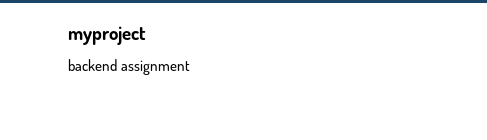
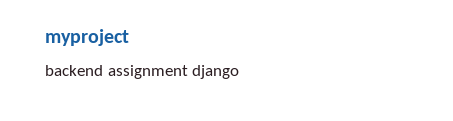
- backend assignment
+ backend assignment django

